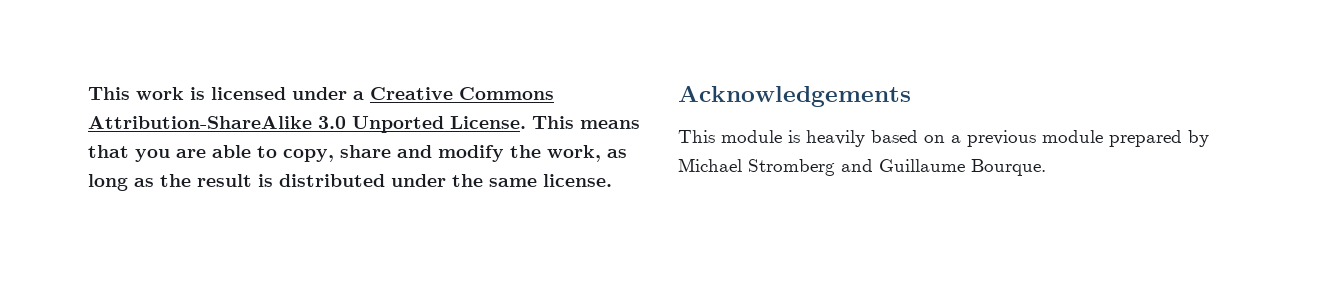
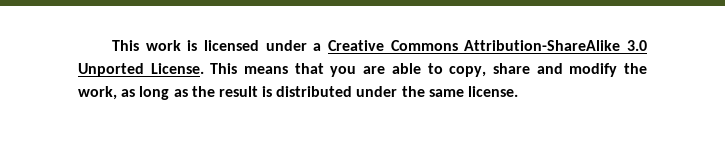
- Acknowledgements
- This module is heavily based on a previous module prepared by Michael Stromberg and Guillaume Bourque.

